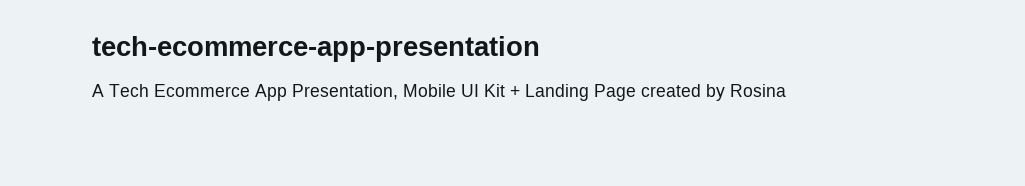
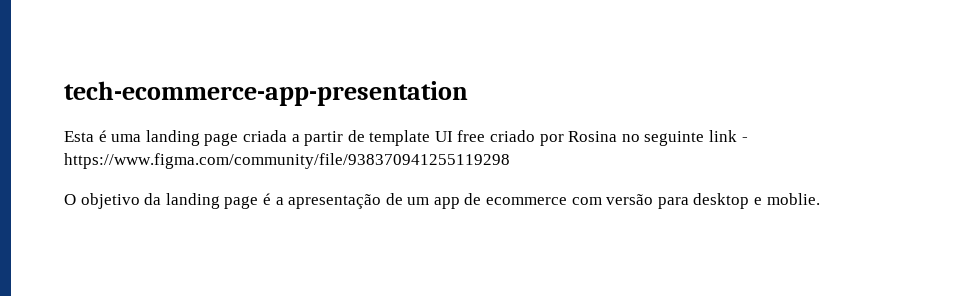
- A Tech Ecommerce App Presentation, Mobile UI Kit + Landing Page created by Rosina
+ Esta é uma landing page criada a partir de template UI free criado por Rosina no seguinte link - https://www.figma.com/community/file/938370941255119298
+ O objetivo da landing page é a apresentação de um app de ecommerce com versão para desktop e moblie.

